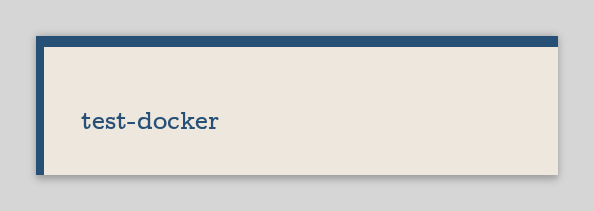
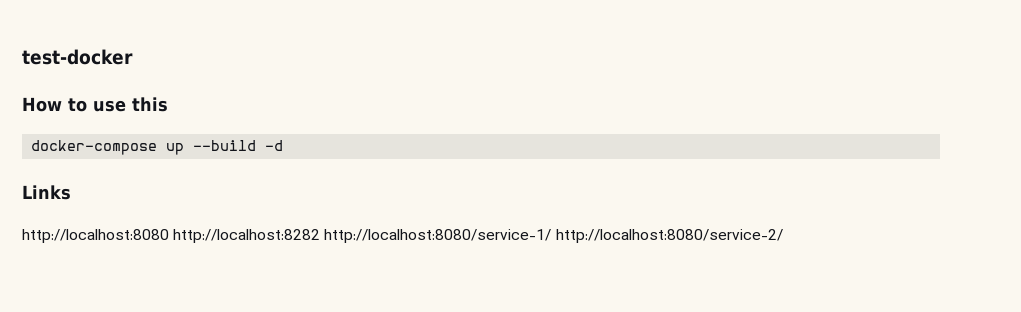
+ How to use this
+ docker-compose up --build -d
+ Links
+ http://localhost:8080 http://localhost:8282 http://localhost:8080/service-1/ http://localhost:8080/service-2/

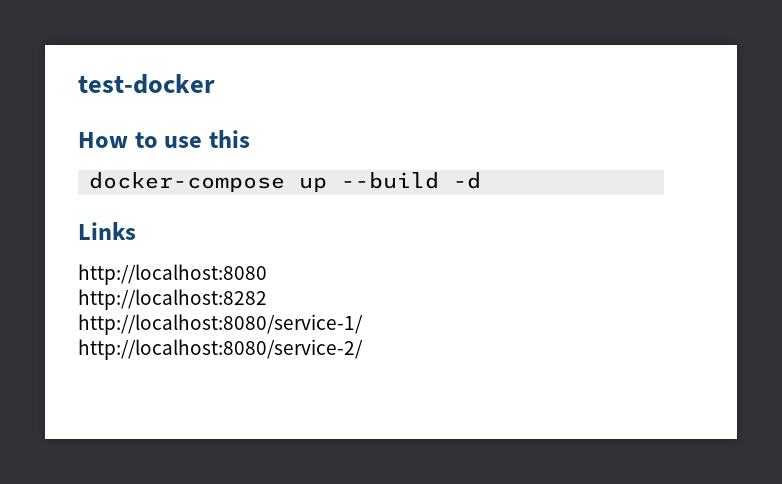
- http://localhost:8080 http://localhost:8282 http://localhost:8080/service-1/ http://localhost:8080/service-2/
+ http://localhost:8080
+ http://localhost:8282
+ http://localhost:8080/service-1/
+ http://localhost:8080/service-2/

